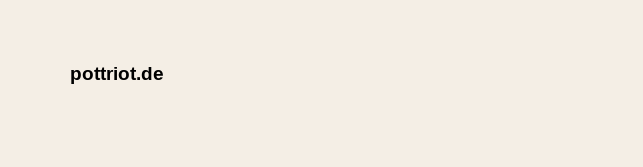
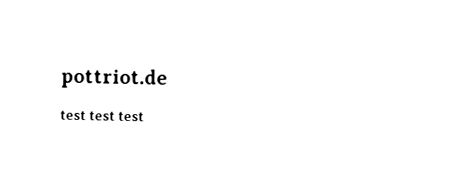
+ test test test

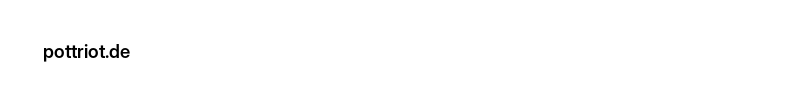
- test test test

